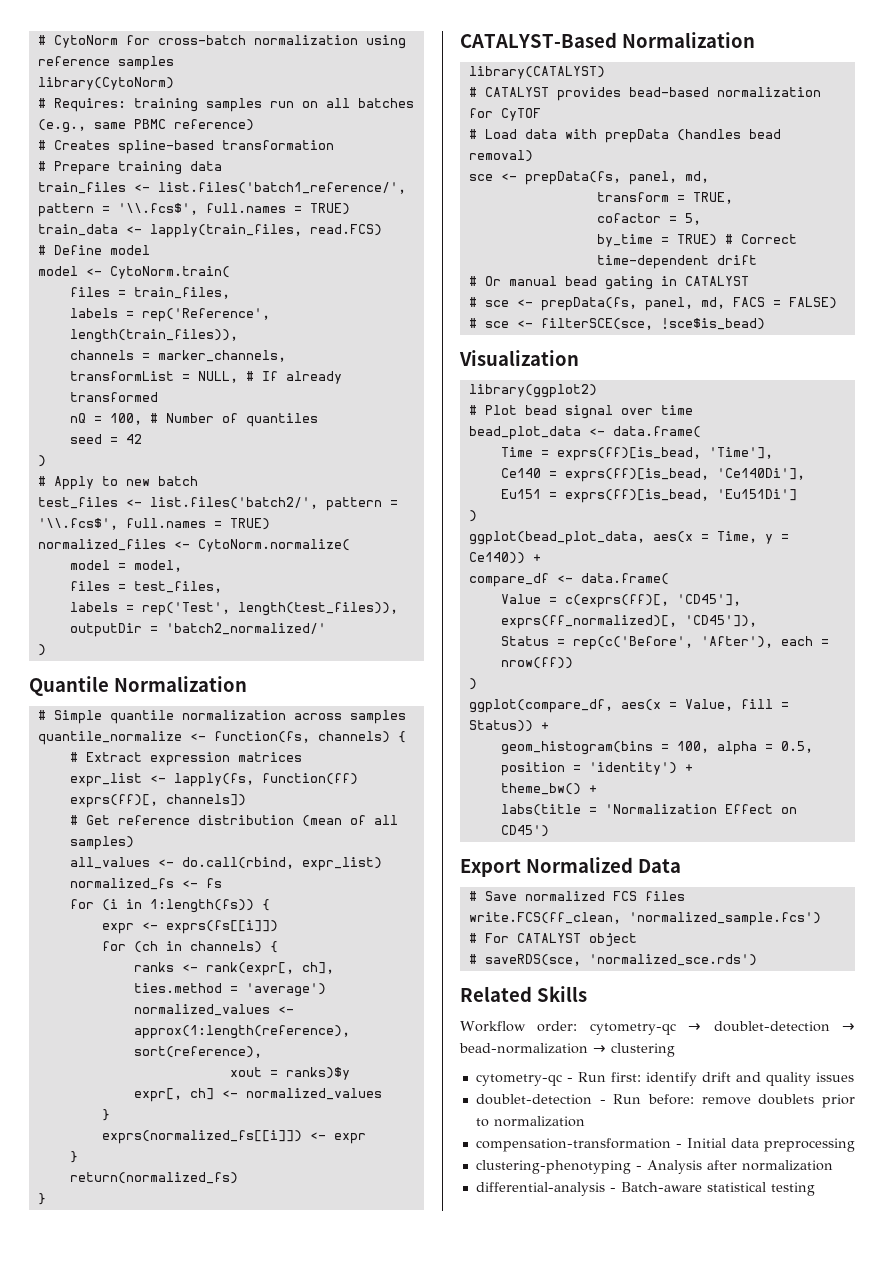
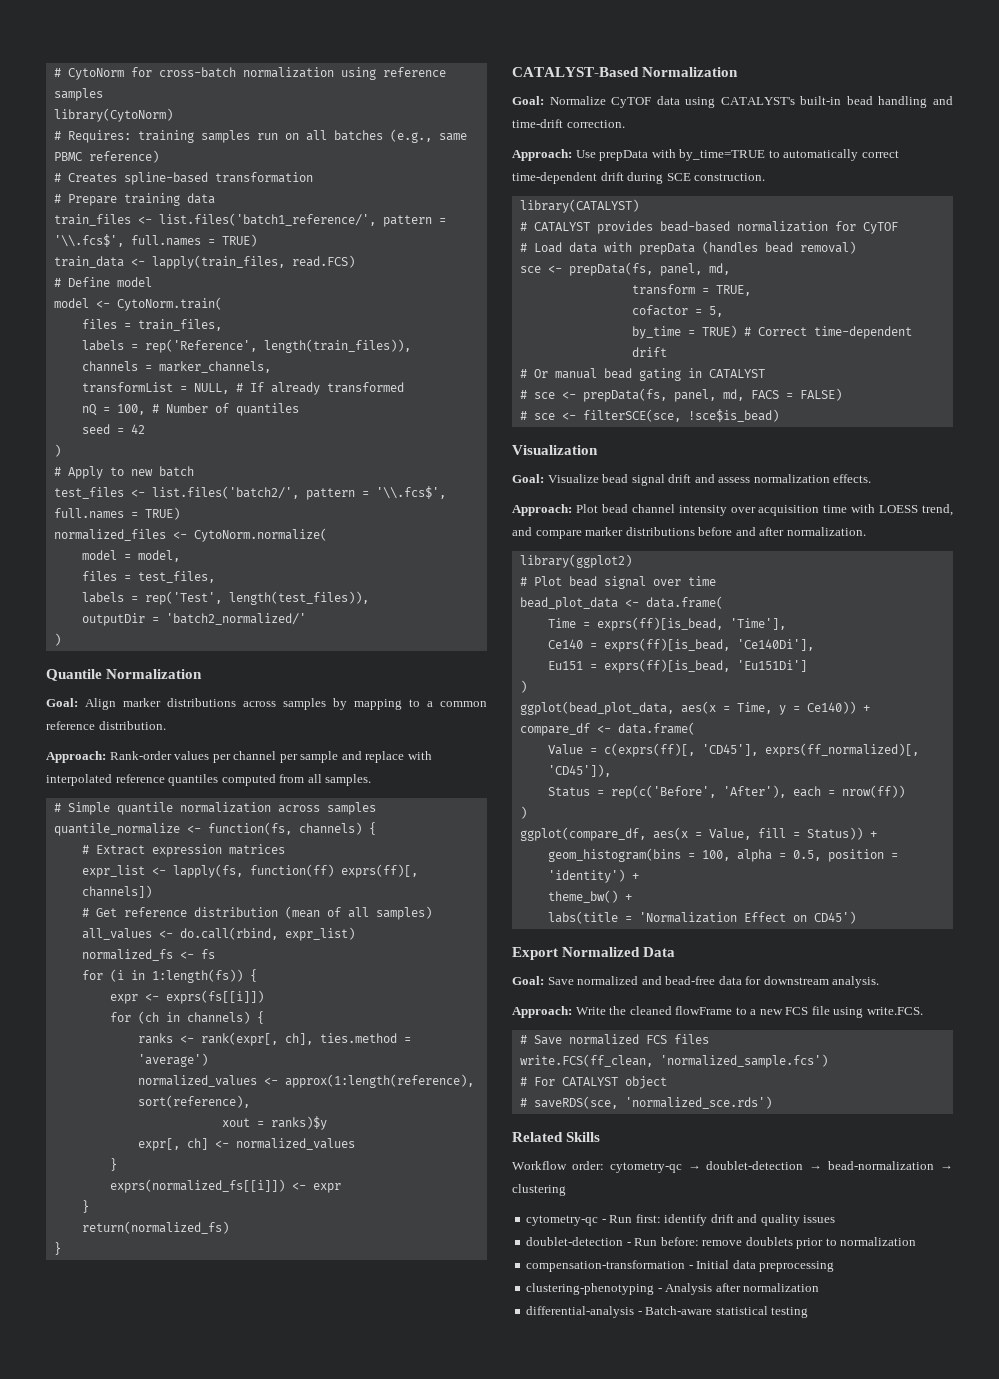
+ Goal: Align marker distributions across samples by mapping to a common reference distribution.
+ Approach: Rank-order values per channel per sample and replace with interpolated reference quantiles computed from all samples.
+ Goal: Normalize CyTOF data using CATALYST's built-in bead handling and time-drift correction.
+ Approach: Use prepData with by_time=TRUE to automatically correct time-dependent drift during SCE construction.
+ Goal: Visualize bead signal drift and assess normalization effects.
+ Approach: Plot bead channel intensity over acquisition time with LOESS trend, and compare marker distributions before and after normalization.
+ Goal: Save normalized and bead-free data for downstream analysis.
+ Approach: Write the cleaned flowFrame to a new FCS file using write.FCS.

